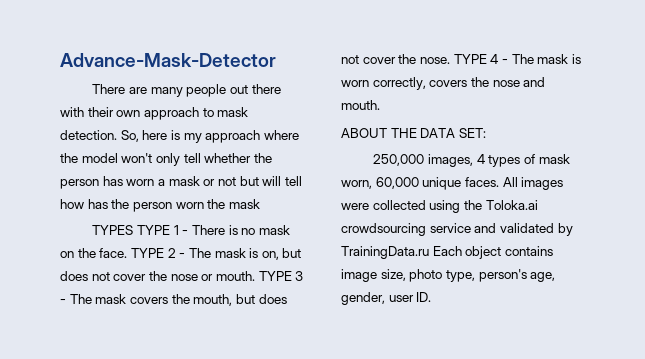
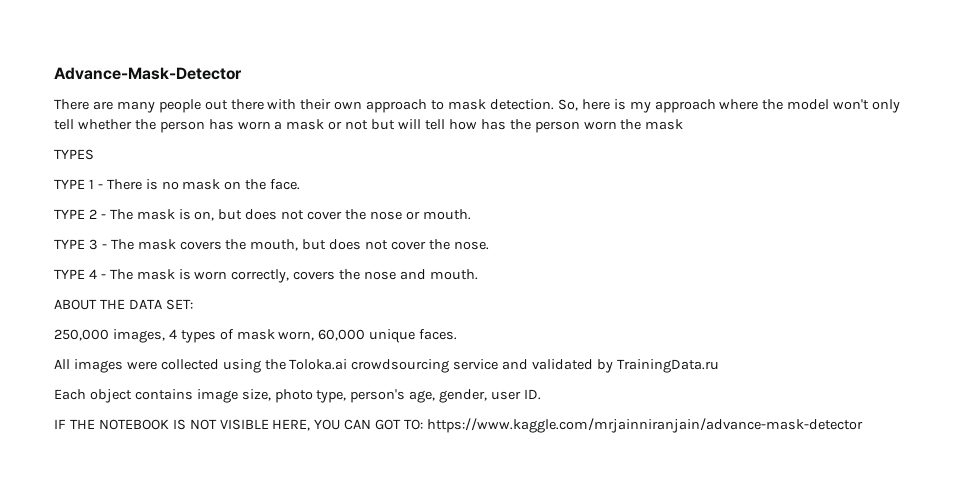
- TYPES TYPE 1 - There is no mask on the face. TYPE 2 - The mask is on, but does not cover the nose or mouth. TYPE 3 - The mask covers the mouth, but does not cover the nose. TYPE 4 - The mask is worn correctly, covers the nose and mouth.
+ TYPES
+ TYPE 1 - There is no mask on the face.
+ TYPE 2 - The mask is on, but does not cover the nose or mouth.
+ TYPE 3 - The mask covers the mouth, but does not cover the nose.
+ TYPE 4 - The mask is worn correctly, covers the nose and mouth.
- 250,000 images, 4 types of mask worn, 60,000 unique faces. All images were collected using the Toloka.ai crowdsourcing service and validated by TrainingData.ru Each object contains image size, photo type, person's age, gender, user ID.
+ 250,000 images, 4 types of mask worn, 60,000 unique faces.
+ All images were collected using the Toloka.ai crowdsourcing service and validated by TrainingData.ru
+ Each object contains image size, photo type, person's age, gender, user ID.
+ IF THE NOTEBOOK IS NOT VISIBLE HERE, YOU CAN GOT TO: https://www.kaggle.com/mrjainniranjain/advance-mask-detector

